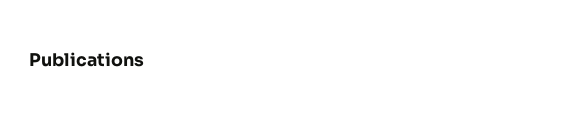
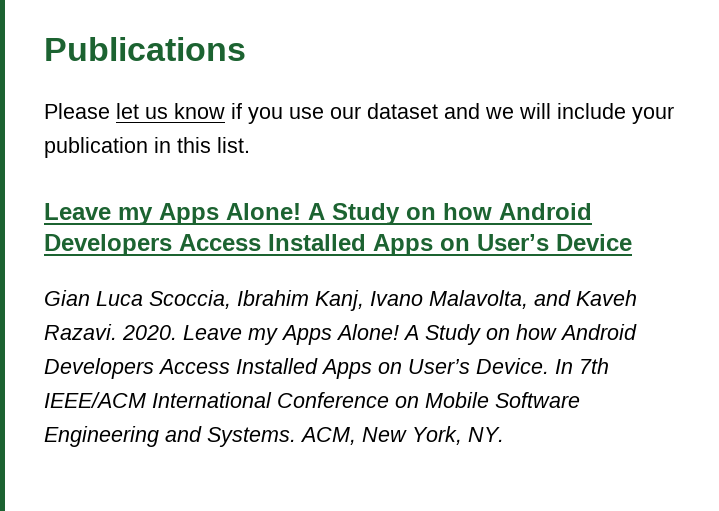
+ Please let us know if you use our dataset and we will include your publication in this list.
+ Leave my Apps Alone! A Study on how Android Developers Access Installed Apps on User’s Device
+ Gian Luca Scoccia, Ibrahim Kanj, Ivano Malavolta, and Kaveh Razavi. 2020. Leave my Apps Alone! A Study on how Android Developers Access Installed Apps on User’s Device. In 7th IEEE/ACM International Conference on Mobile Software Engineering and Systems. ACM, New York, NY.

